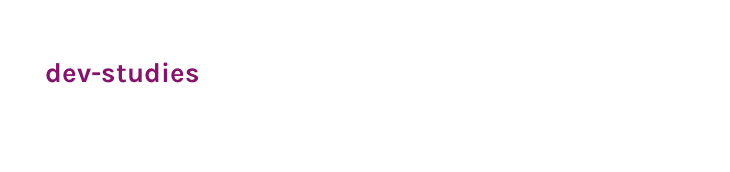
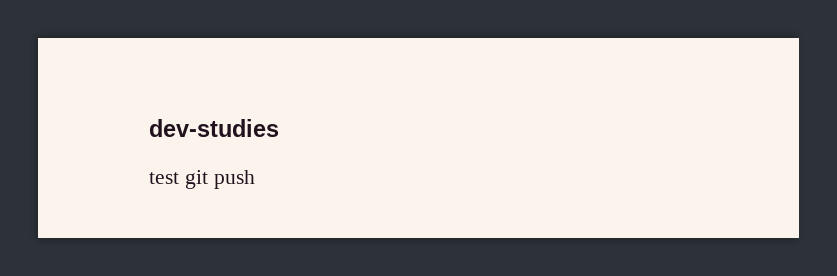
+ test git push

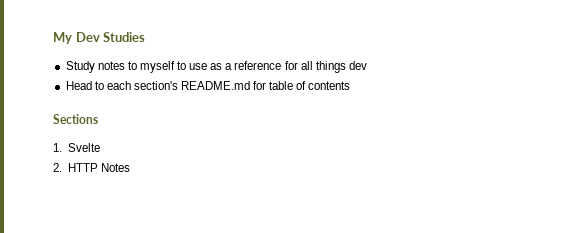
- dev-studies
- test git push
+ My Dev Studies
+ Study notes to myself to use as a reference for all things dev
+ Head to each section's README.md for table of contents
+ Sections
+ 1. Svelte
+ 2. HTTP Notes

